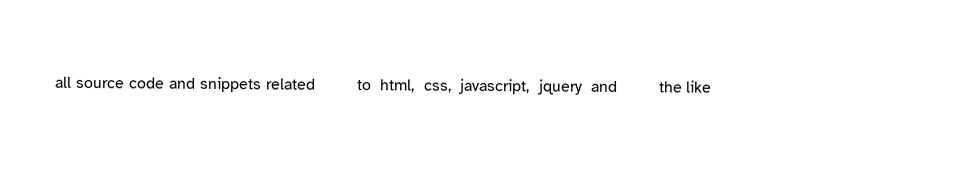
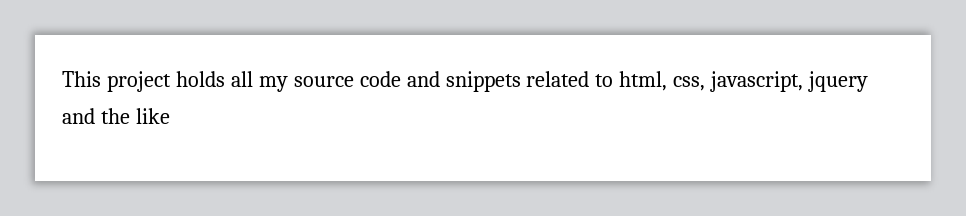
- all source code and snippets related to html, css, javascript, jquery and the like
+ This project holds all my source code and snippets related to html, css, javascript, jquery and the like

